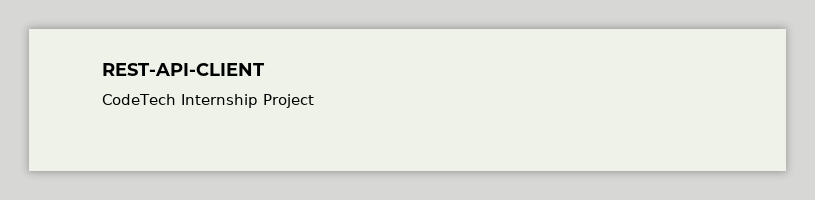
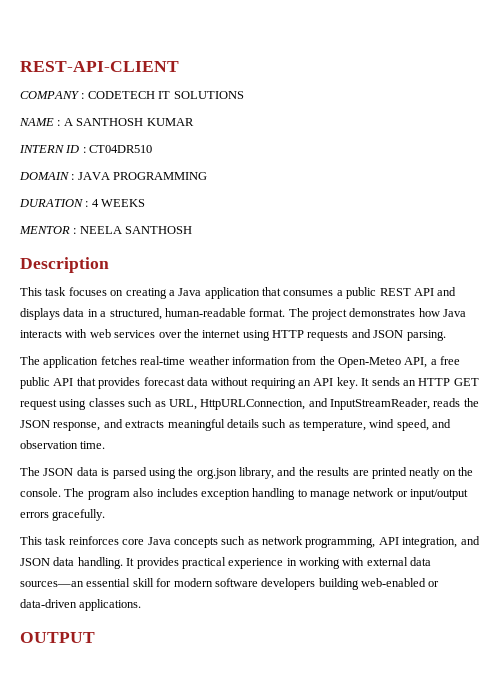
- CodeTech Internship Project
+ COMPANY : CODETECH IT SOLUTIONS
+ NAME : A SANTHOSH KUMAR
+ INTERN ID : CT04DR510
+ DOMAIN : JAVA PROGRAMMING
+ DURATION : 4 WEEKS
+ MENTOR : NEELA SANTHOSH
+ Description
+ This task focuses on creating a Java application that consumes a public REST API and displays data in a structured, human-readable format. The project demonstrates how Java interacts with web services over the internet using HTTP requests and JSON parsing.
+ The application fetches real-time weather information from the Open-Meteo API, a free public API that provides forecast data without requiring an API key. It sends an HTTP GET request using classes such as URL, HttpURLConnection, and InputStreamReader, reads the JSON response, and extracts meaningful details such as temperature, wind speed, and observation time.
+ The JSON data is parsed using the org.json library, and the results are printed neatly on the console. The program also includes exception handling to manage network or input/output errors gracefully.
+ This task reinforces core Java concepts such as network programming, API integration, and JSON data handling. It provides practical experience in working with external data sources—an essential skill for modern software developers building web-enabled or data-driven applications.
+ OUTPUT

